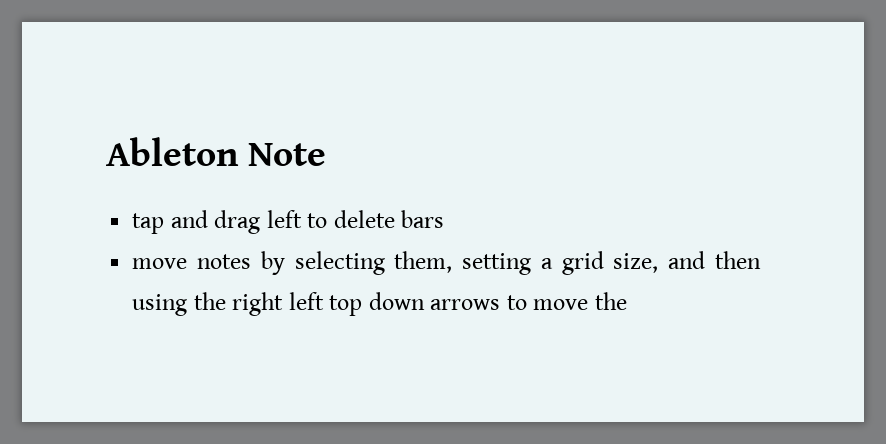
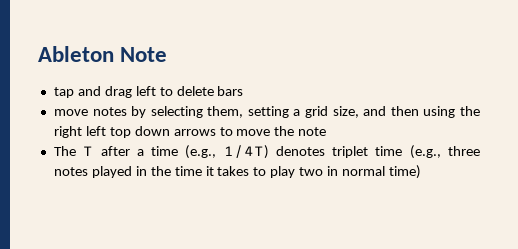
- move notes by selecting them, setting a grid size, and then using the right left top down arrows to move the
+ move notes by selecting them, setting a grid size, and then using the right left top down arrows to move the note
+ The T after a time (e.g., 1/4T) denotes triplet time (e.g., three notes played in the time it takes to play two in normal time)

